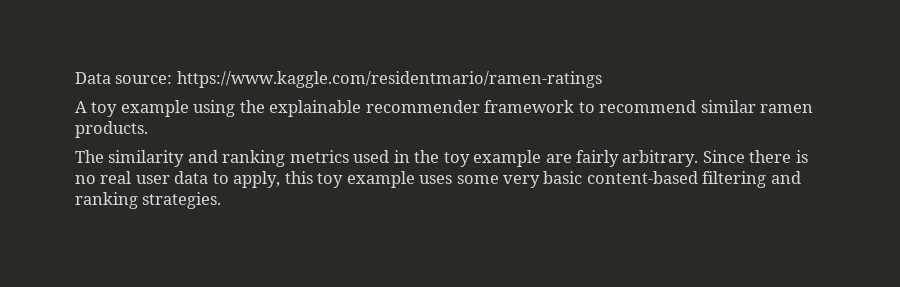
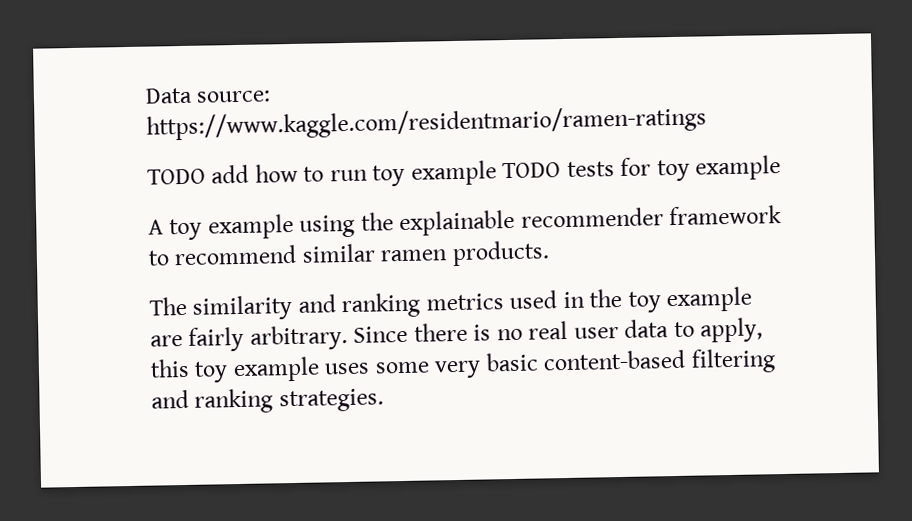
+ TODO add how to run toy example TODO tests for toy example

